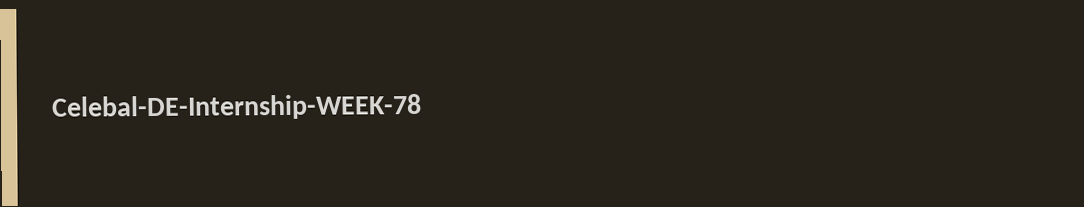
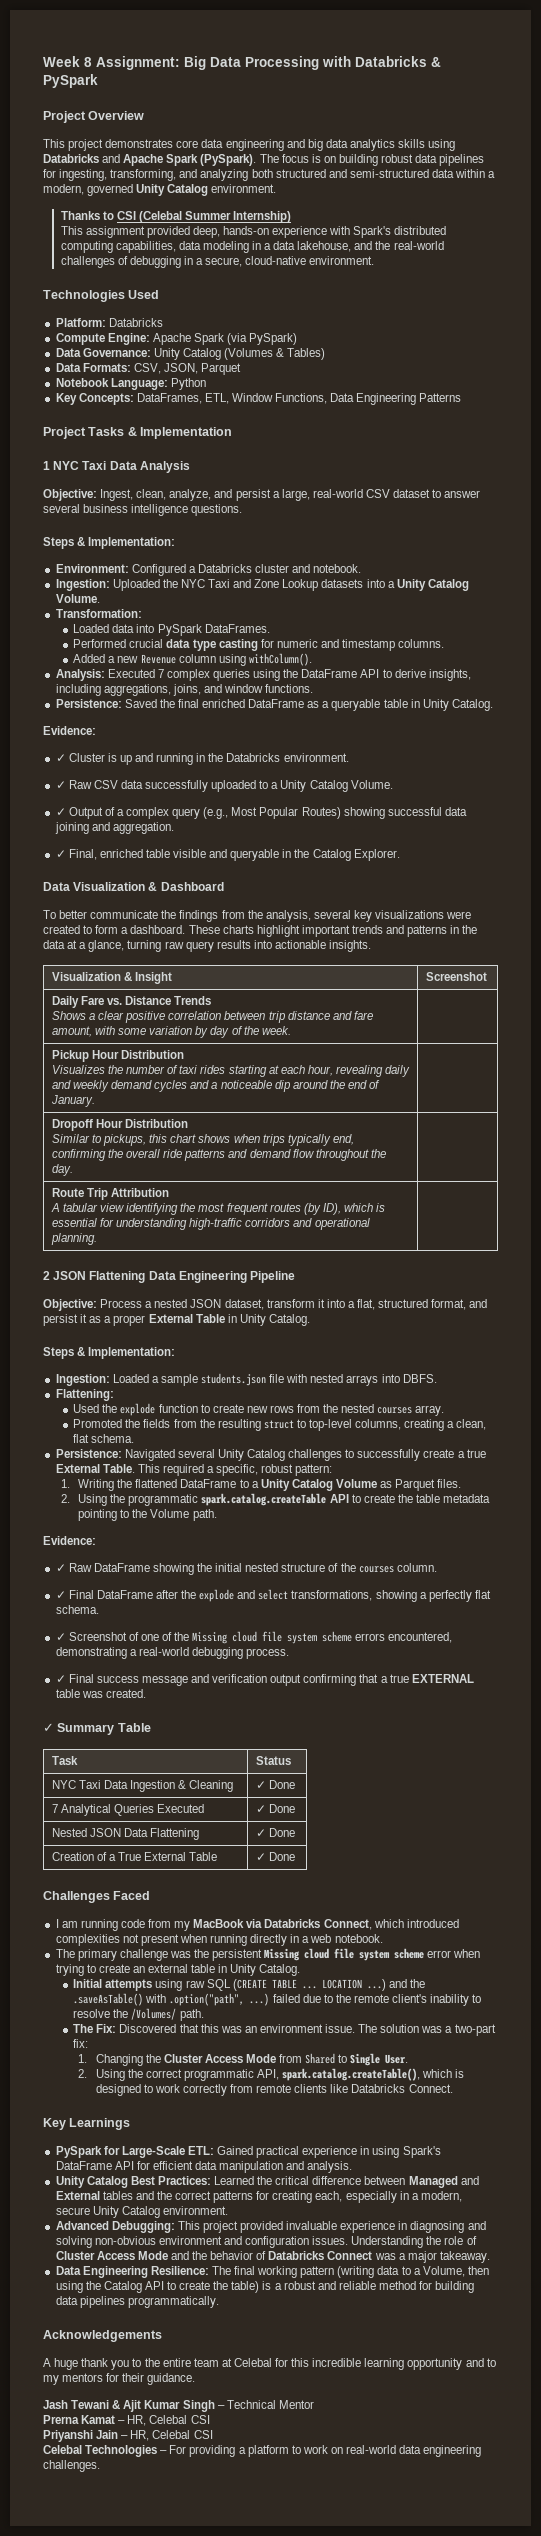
- Celebal-DE-Internship-WEEK-78
+ Week 8 Assignment: Big Data Processing with Databricks & PySpark
+ Project Overview
+ This project demonstrates core data engineering and big data analytics skills using Databricks and Apache Spark (PySpark). The focus is on building robust data pipelines for ingesting, transforming, and analyzing both structured and semi-structured data within a modern, governed Unity Catalog environment.
+ Thanks to CSI (Celebal Summer Internship)
+ This assignment provided deep, hands-on experience with Spark's distributed computing capabilities, data modeling in a data lakehouse, and the real-world challenges of debugging in a secure, cloud-native environment.
+ Technologies Used
+ Platform: Databricks
+ Compute Engine: Apache Spark (via PySpark)
+ Data Governance: Unity Catalog (Volumes & Tables)
+ Data Formats: CSV, JSON, Parquet
+ Notebook Language: Python
+ Key Concepts: DataFrames, ETL, Window Functions, Data Engineering Patterns
+ Project Tasks & Implementation
+ 1 NYC Taxi Data Analysis
+ Objective: Ingest, clean, analyze, and persist a large, real-world CSV dataset to answer several business intelligence questions.
+ Steps & Implementation:
+ Environment: Configured a Databricks cluster and notebook.
+ Ingestion: Uploaded the NYC Taxi and Zone Lookup datasets into a Unity Catalog Volume.
+ Transformation:
+ Loaded data into PySpark DataFrames.
+ Performed crucial data type casting for numeric and timestamp columns.
+ Added a new Revenue column using withColumn().
+ Analysis: Executed 7 complex queries using the DataFrame API to derive insights, including aggregations, joins, and window functions.
+ Persistence: Saved the final enriched DataFrame as a queryable table in Unity Catalog.
+ Evidence:
+ ✓ Cluster is up and running in the Databricks environment.
+ ✓ Raw CSV data successfully uploaded to a Unity Catalog Volume.
+ ✓ Output of a complex query (e.g., Most Popular Routes) showing successful data joining and aggregation.
+ ✓ Final, enriched table visible and queryable in the Catalog Explorer.
+ Data Visualization & Dashboard
+ To better communicate the findings from the analysis, several key visualizations were created to form a dashboard. These charts highlight important trends and patterns in the data at a glance, turning raw query results into actionable insights.
+ Visualization & Insight | Screenshot
+ Daily Fare vs. Distance Trends
+ Shows a clear positive correlation between trip distance and fare amount, with some variation by day of the week. |
+ Pickup Hour Distribution
+ Visualizes the number of taxi rides starting at each hour, revealing daily and weekly demand cycles and a noticeable dip around the end of January. |
+ Dropoff Hour Distribution
+ Similar to pickups, this chart shows when trips typically end, confirming the overall ride patterns and demand flow throughout the day. |
+ Route Trip Attribution
+ A tabular view identifying the most frequent routes (by ID), which is essential for understanding high-traffic corridors and operational planning. |
+ 2 JSON Flattening Data Engineering Pipeline
+ Objective: Process a nested JSON dataset, transform it into a flat, structured format, and persist it as a proper External Table in Unity Catalog.
+ Steps & Implementation:
+ Ingestion: Loaded a sample students.json file with nested arrays into DBFS.
+ Flattening:
+ Used the explode function to create new rows from the nested courses array.
+ Promoted the fields from the resulting struct to top-level columns, creating a clean, flat schema.
+ Persistence: Navigated several Unity Catalog challenges to successfully create a true External Table. This required a specific, robust pattern:
+ 1. Writing the flattened DataFrame to a Unity Catalog Volume as Parquet files.
+ 2. Using the programmatic spark.catalog.createTable API to create the table metadata pointing to the Volume path.
+ Evidence:
+ ✓ Raw DataFrame showing the initial nested structure of the courses column.
+ ✓ Final DataFrame after the explode and select transformations, showing a perfectly flat schema.
+ ✓ Screenshot of one of the Missing cloud file system scheme errors encountered, demonstrating a real-world debugging process.
+ ✓ Final success message and verification output confirming that a true EXTERNAL table was created.
+ ✓ Summary Table
+ Task | Status
+ NYC Taxi Data Ingestion & Cleaning | ✓ Done
+ 7 Analytical Queries Executed | ✓ Done
+ Nested JSON Data Flattening | ✓ Done
+ Creation of a True External Table | ✓ Done
+ Challenges Faced
+ I am running code from my MacBook via Databricks Connect, which introduced complexities not present when running directly in a web notebook.
+ The primary challenge was the persistent Missing cloud file system scheme error when trying to create an external table in Unity Catalog.
+ Initial attempts using raw SQL (CREATE TABLE ... LOCATION ...) and the .saveAsTable() with .option("path", ...) failed due to the remote client's inability to resolve the /Volumes/ path.
+ The Fix: Discovered that this was an environment issue. The solution was a two-part fix:
+ 1. Changing the Cluster Access Mode from Shared to Single User.
+ 2. Using the correct programmatic API, spark.catalog.createTable(), which is designed to work correctly from remote clients like Databricks Connect.
+ Key Learnings
+ PySpark for Large-Scale ETL: Gained practical experience in using Spark's DataFrame API for efficient data manipulation and analysis.
+ Unity Catalog Best Practices: Learned the critical difference between Managed and External tables and the correct patterns for creating each, especially in a modern, secure Unity Catalog environment.
+ Advanced Debugging: This project provided invaluable experience in diagnosing and solving non-obvious environment and configuration issues. Understanding the role of Cluster Access Mode and the behavior of Databricks Connect was a major takeaway.
+ Data Engineering Resilience: The final working pattern (writing data to a Volume, then using the Catalog API to create the table) is a robust and reliable method for building data pipelines programmatically.
+ Acknowledgements
+ A huge thank you to the entire team at Celebal for this incredible learning opportunity and to my mentors for their guidance.
+ Jash Tewani & Ajit Kumar Singh – Technical Mentor
+ Prerna Kamat – HR, Celebal CSI
+ Priyanshi Jain – HR, Celebal CSI
+ Celebal Technologies – For providing a platform to work on real-world data engineering challenges.

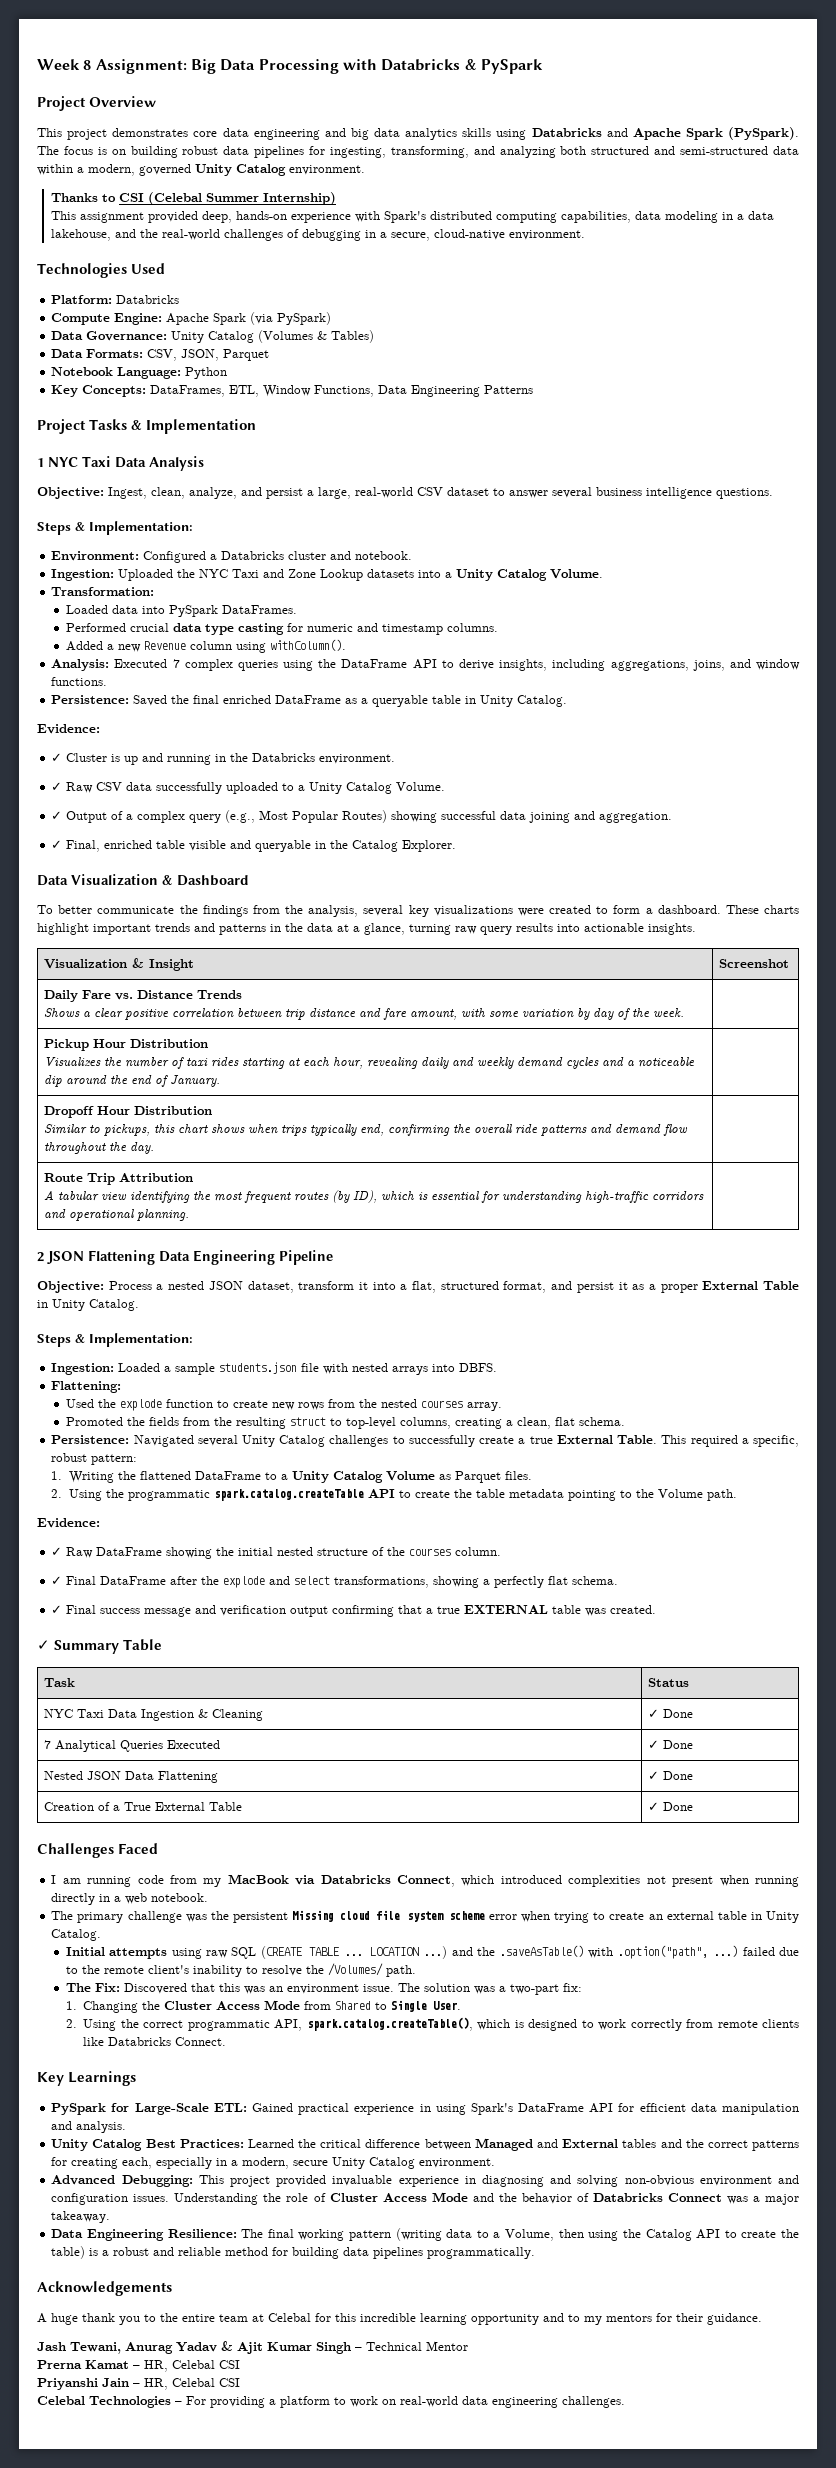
- ✓ Screenshot of one of the Missing cloud file system scheme errors encountered, demonstrating a real-world debugging process.
- Jash Tewani & Ajit Kumar Singh – Technical Mentor
+ Jash Tewani, Anurag Yadav & Ajit Kumar Singh – Technical Mentor

